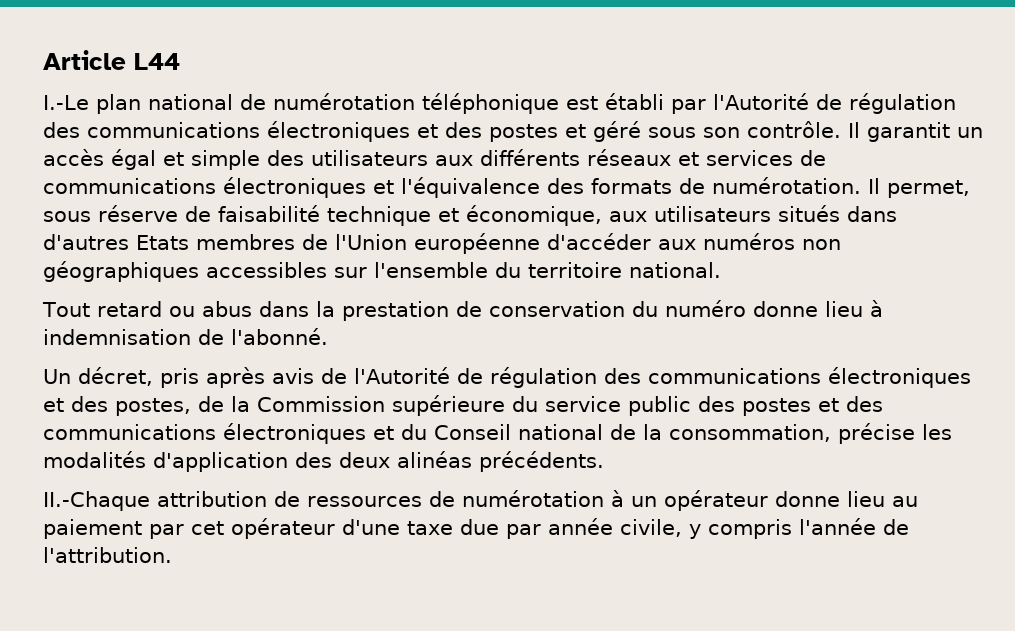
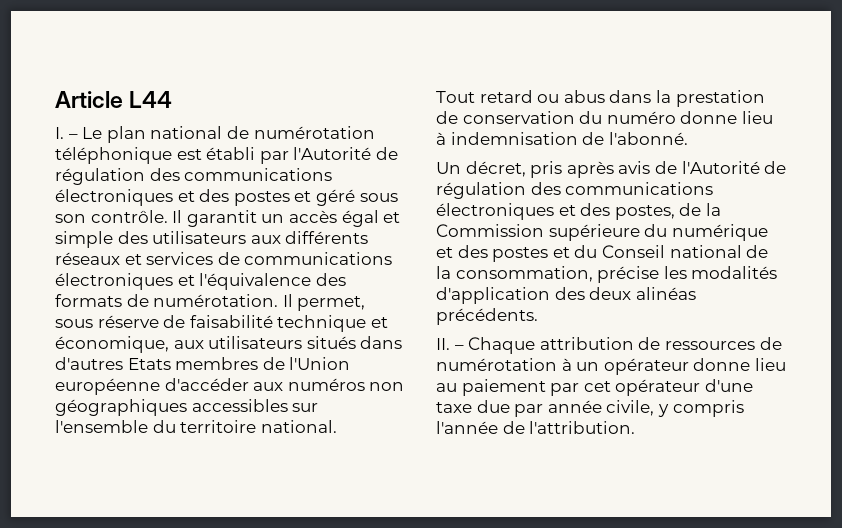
- I.-Le plan national de numérotation téléphonique est établi par l'Autorité de régulation des communications électroniques et des postes et géré sous son contrôle.
+ I. – Le plan national de numérotation téléphonique est établi par l'Autorité de régulation des communications électroniques et des postes et géré sous son contrôle.
- Un décret, pris après avis de l'Autorité de régulation des communications électroniques et des postes, de la Commission supérieure du service public des postes et des communications électroniques et du Conseil national de la consommation, précise les modalités d'application des deux alinéas précédents.
+ Un décret, pris après avis de l'Autorité de régulation des communications électroniques et des postes, de la Commission supérieure du numérique et des postes et du Conseil national de la consommation, précise les modalités d'application des deux alinéas précédents.
- II.-Chaque attribution de ressources de numérotation à un opérateur donne lieu au paiement par cet opérateur d'une taxe due par année civile, y compris l'année de l'attribution.
+ II. – Chaque attribution de ressources de numérotation à un opérateur donne lieu au paiement par cet opérateur d'une taxe due par année civile, y compris l'année de l'attribution.

